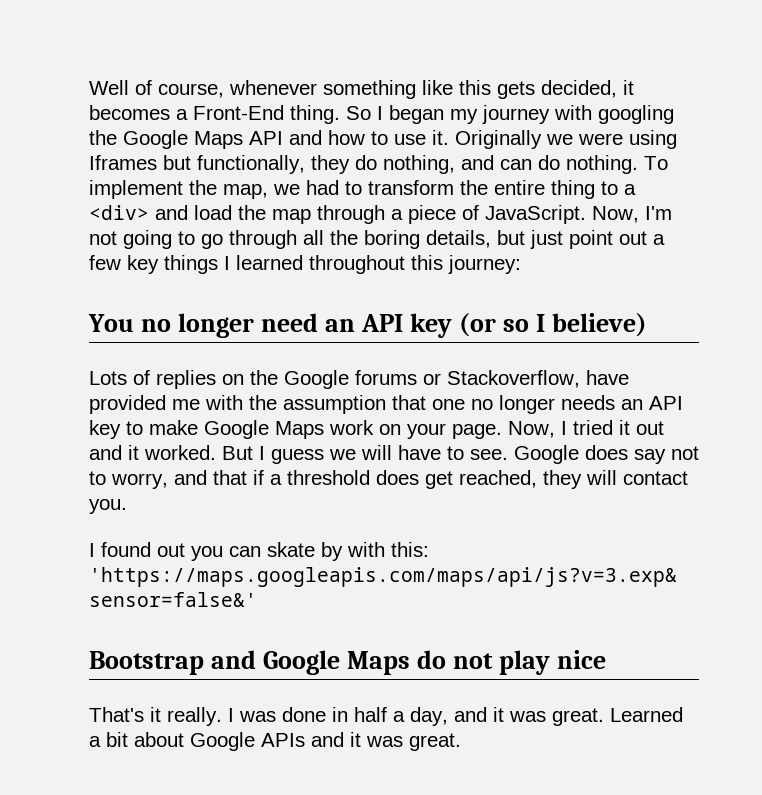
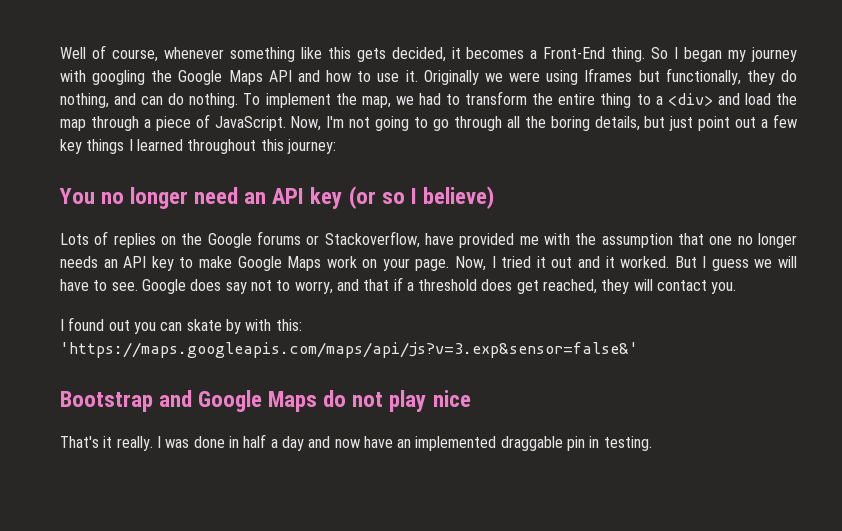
- I was done in half a day, and it was great. Learned a bit about Google APIs and it was great.
+ I was done in half a day and now have an implemented draggable pin in testing.

